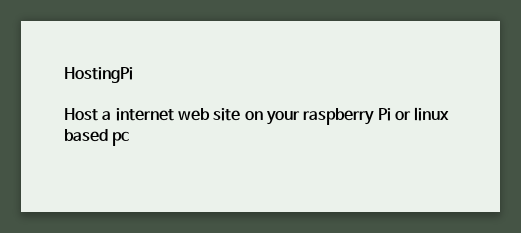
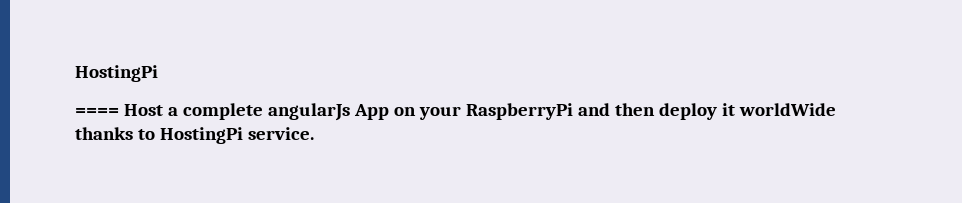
- Host a internet web site on your raspberry Pi or linux based pc
+ ==== Host a complete angularJs App on your RaspberryPi and then deploy it worldWide thanks to HostingPi service.

